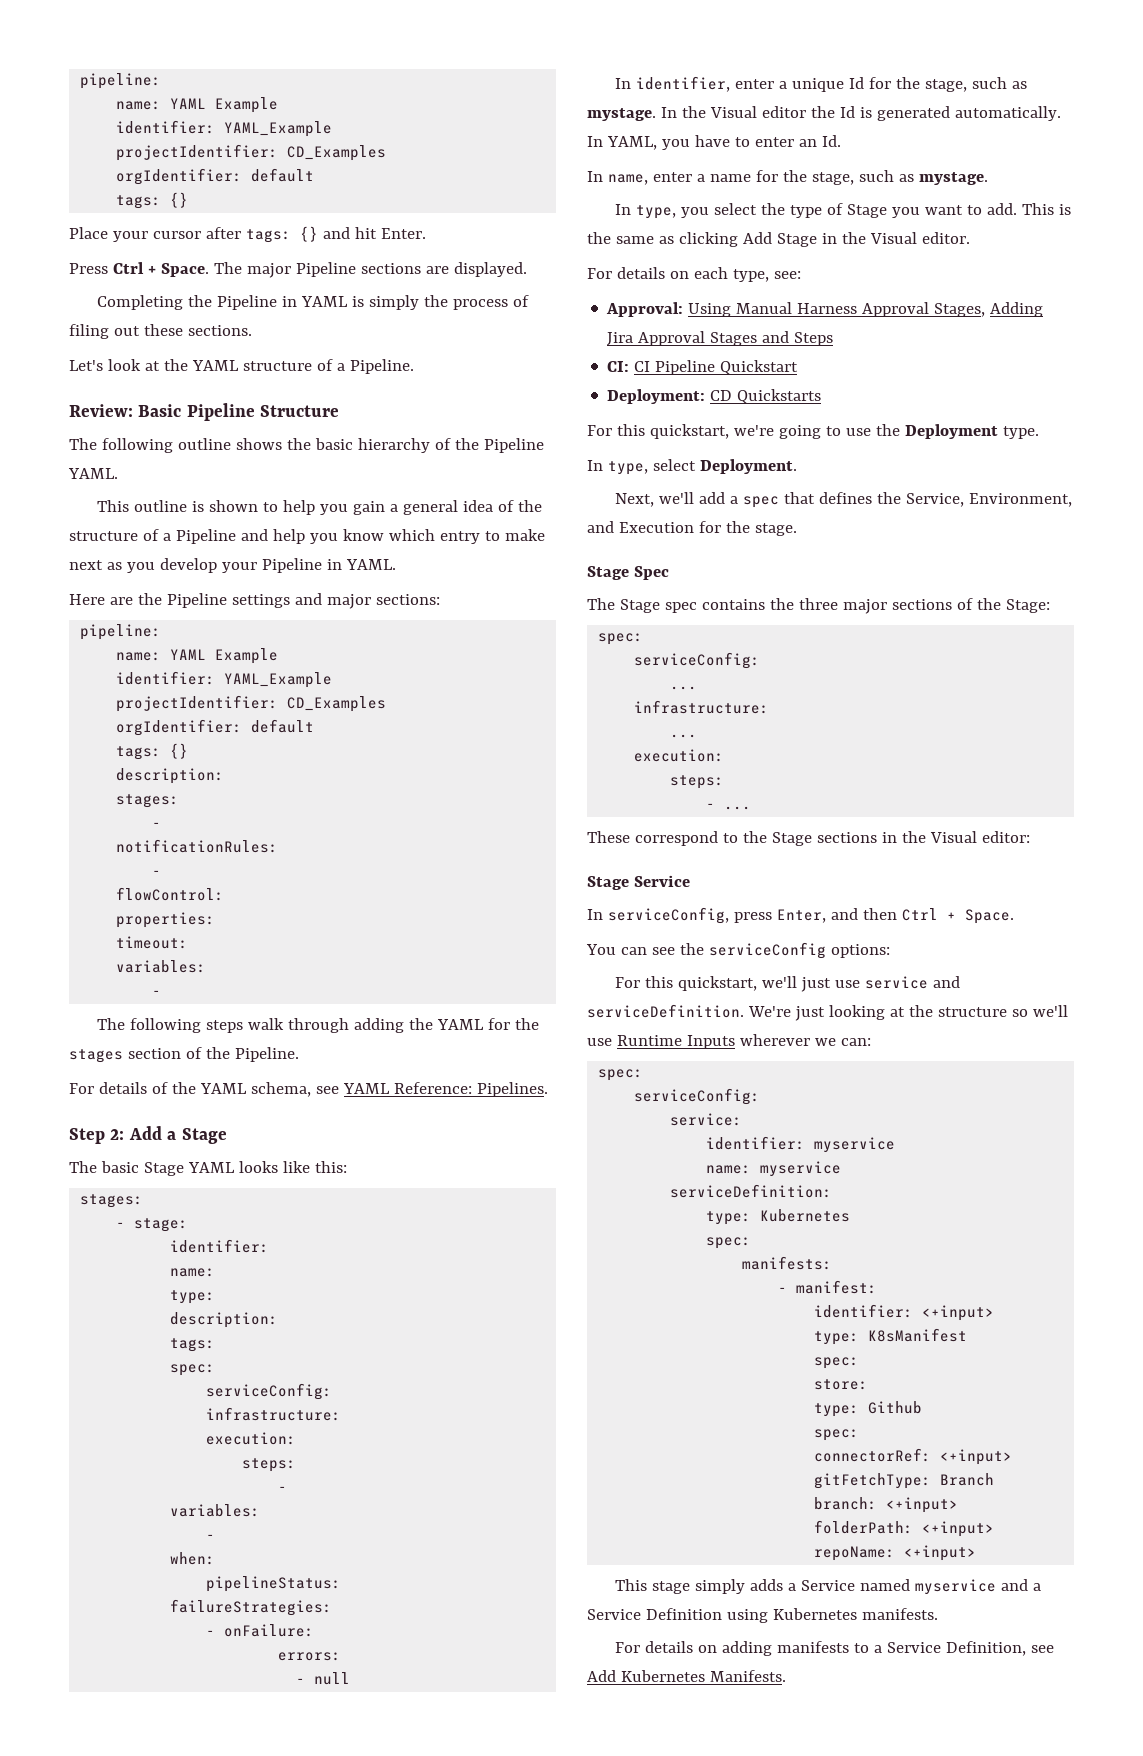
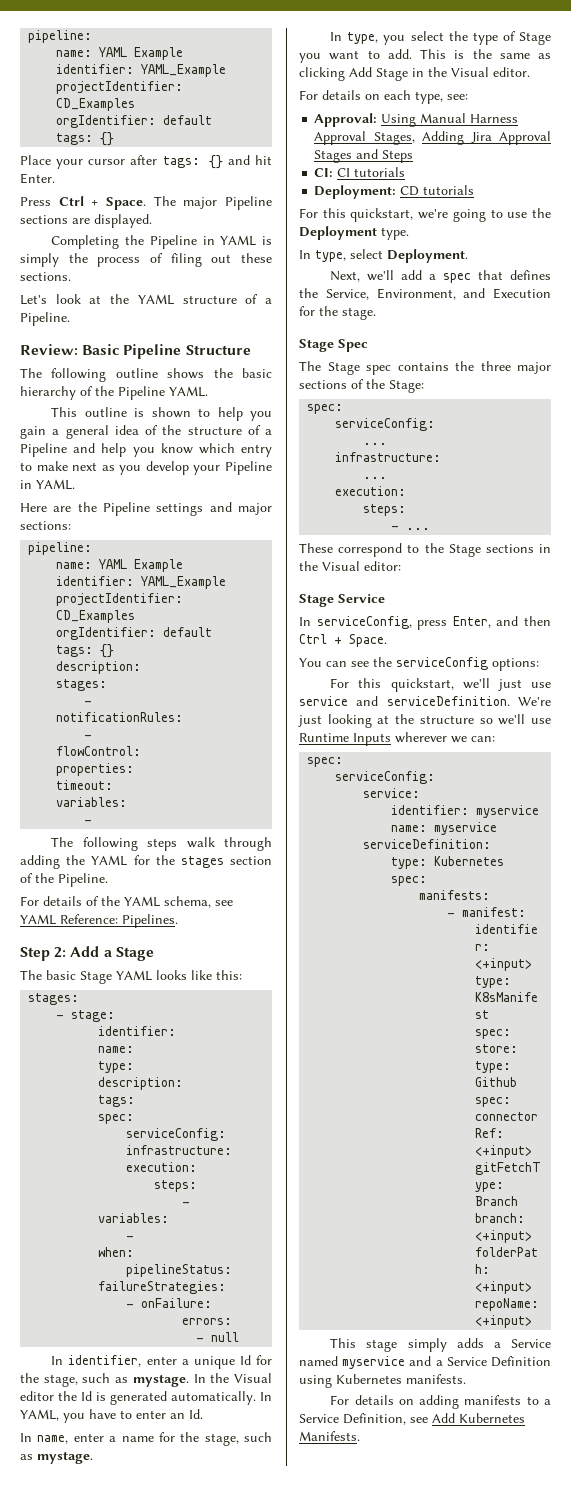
- CI: CI Pipeline Quickstart
+ CI: CI tutorials
- Deployment: CD Quickstarts
+ Deployment: CD tutorials

